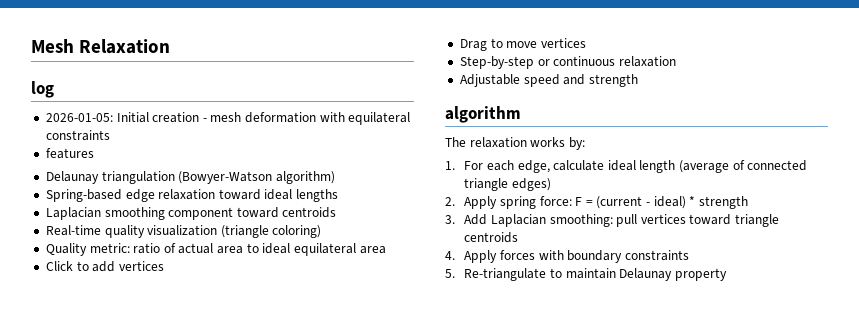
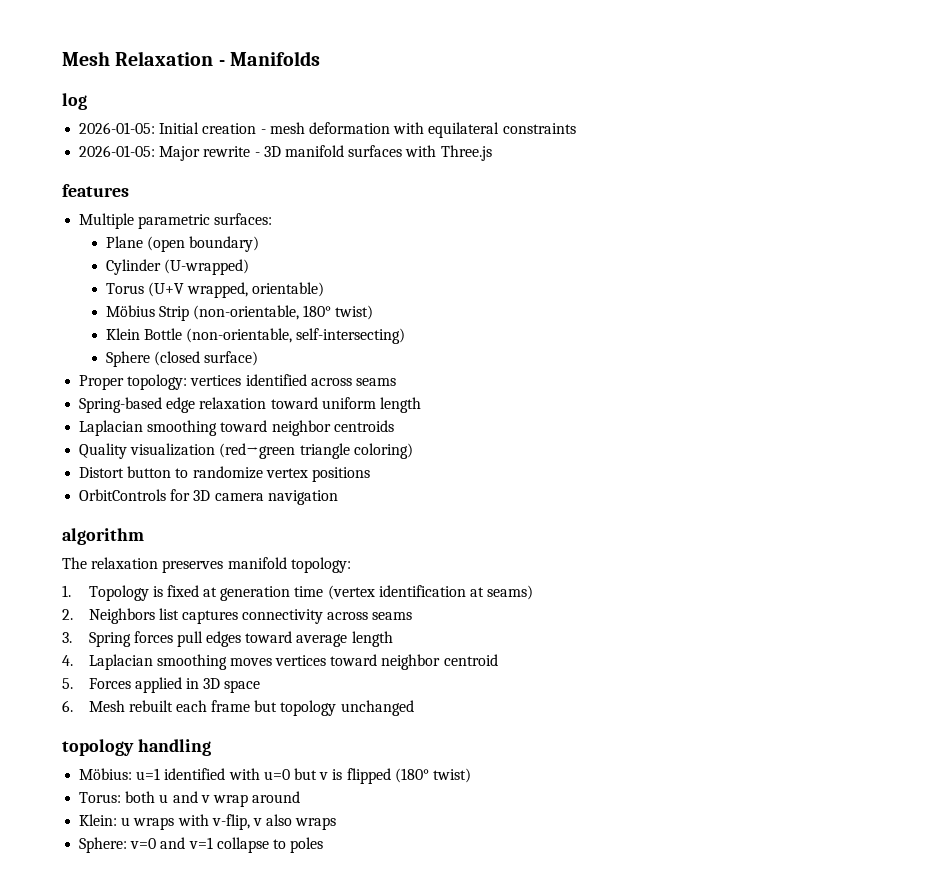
- Mesh Relaxation
+ Mesh Relaxation - Manifolds
+ 2026-01-05: Major rewrite - 3D manifold surfaces with Three.js
  features
- Delaunay triangulation (Bowyer-Watson algorithm)
+ Multiple parametric surfaces:
+ Plane (open boundary)
+ Cylinder (U-wrapped)
+ Torus (U+V wrapped, orientable)
+ Möbius Strip (non-orientable, 180° twist)
+ Klein Bottle (non-orientable, self-intersecting)
+ Sphere (closed surface)
+ Proper topology: vertices identified across seams
- Spring-based edge relaxation toward ideal lengths
- Laplacian smoothing component toward centroids
- Real-time quality visualization (triangle coloring)
- Quality metric: ratio of actual area to ideal equilateral area
- Click to add vertices
- Drag to move vertices
- Step-by-step or continuous relaxation
- Adjustable speed and strength
+ Spring-based edge relaxation toward uniform length
+ Laplacian smoothing toward neighbor centroids
+ Quality visualization (red→green triangle coloring)
+ Distort button to randomize vertex positions
+ OrbitControls for 3D camera navigation
  algorithm
- The relaxation works by:
- 1. For each edge, calculate ideal length (average of connected triangle edges)
- 2. Apply spring force: F = (current - ideal) * strength
- 3. Add Laplacian smoothing: pull vertices toward triangle centroids
- 4. Apply forces with boundary constraints
- 5. Re-triangulate to maintain Delaunay property
+ The relaxation preserves manifold topology:
+ 1. Topology is fixed at generation time (vertex identification at seams)
+ 2. Neighbors list captures connectivity across seams
+ 3. Spring forces pull edges toward average length
+ 4. Laplacian smoothing moves vertices toward neighbor centroid
+ 5. Forces applied in 3D space
+ 6. Mesh rebuilt each frame but topology unchanged
+ topology handling
+ Möbius: u=1 identified with u=0 but v is flipped (180° twist)
+ Torus: both u and v wrap around
+ Klein: u wraps with v-flip, v also wraps
+ Sphere: v=0 and v=1 collapse to poles

